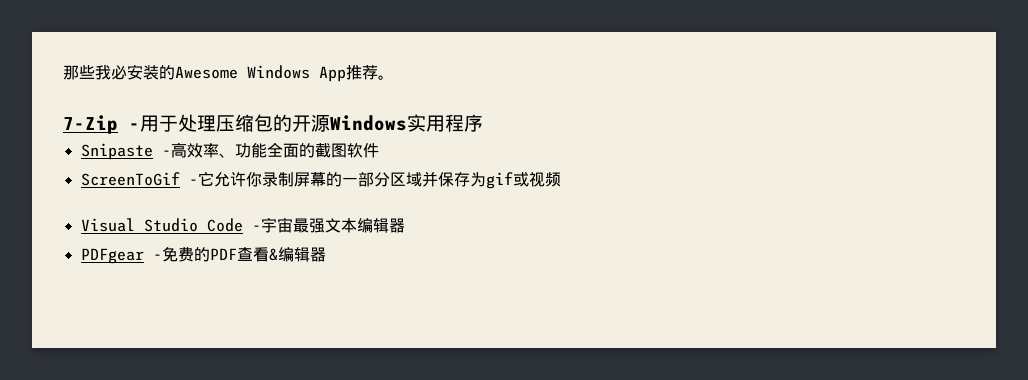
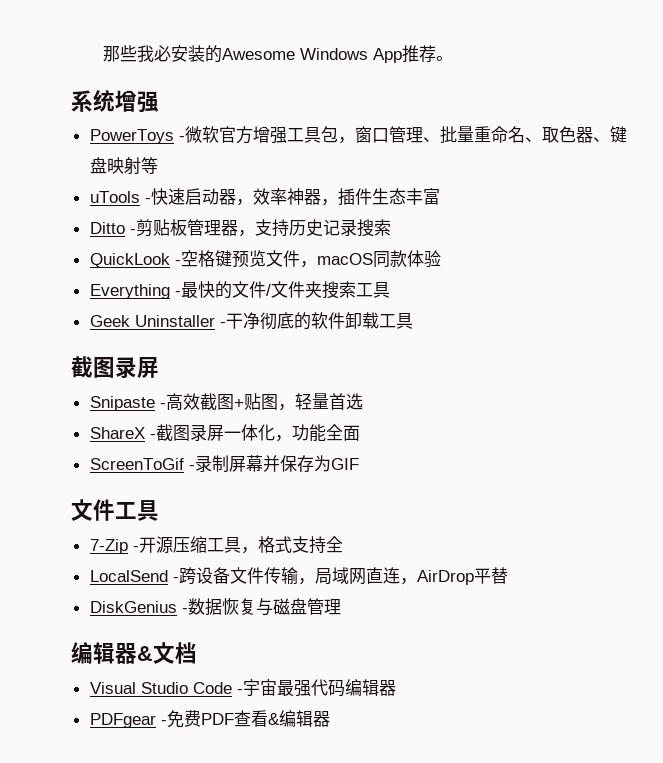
- 7-Zip -用于处理压缩包的开源Windows实用程序
- Snipaste -高效率、功能全面的截图软件
+ 系统增强
+ PowerToys -微软官方增强工具包，窗口管理、批量重命名、取色器、键盘映射等
+ uTools -快速启动器，效率神器，插件生态丰富
+ Ditto -剪贴板管理器，支持历史记录搜索
+ QuickLook -空格键预览文件，macOS同款体验
+ Everything -最快的文件/文件夹搜索工具
+ Geek Uninstaller -干净彻底的软件卸载工具
+ 截图录屏
+ Snipaste -高效截图+贴图，轻量首选
+ ShareX -截图录屏一体化，功能全面
- ScreenToGif -它允许你录制屏幕的一部分区域并保存为gif或视频
+ ScreenToGif -录制屏幕并保存为GIF
+ 文件工具
+ 7-Zip -开源压缩工具，格式支持全
+ LocalSend -跨设备文件传输，局域网直连，AirDrop平替
+ DiskGenius -数据恢复与磁盘管理
+ 编辑器&文档
- Visual Studio Code -宇宙最强文本编辑器
+ Visual Studio Code -宇宙最强代码编辑器
- PDFgear -免费的PDF查看&编辑器
+ PDFgear -免费PDF查看&编辑器

